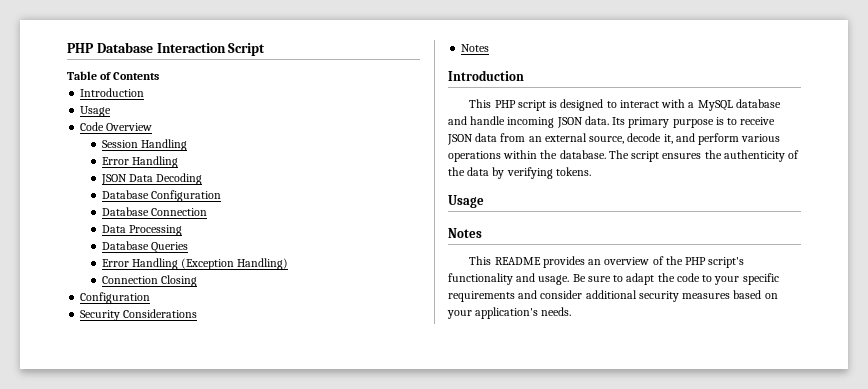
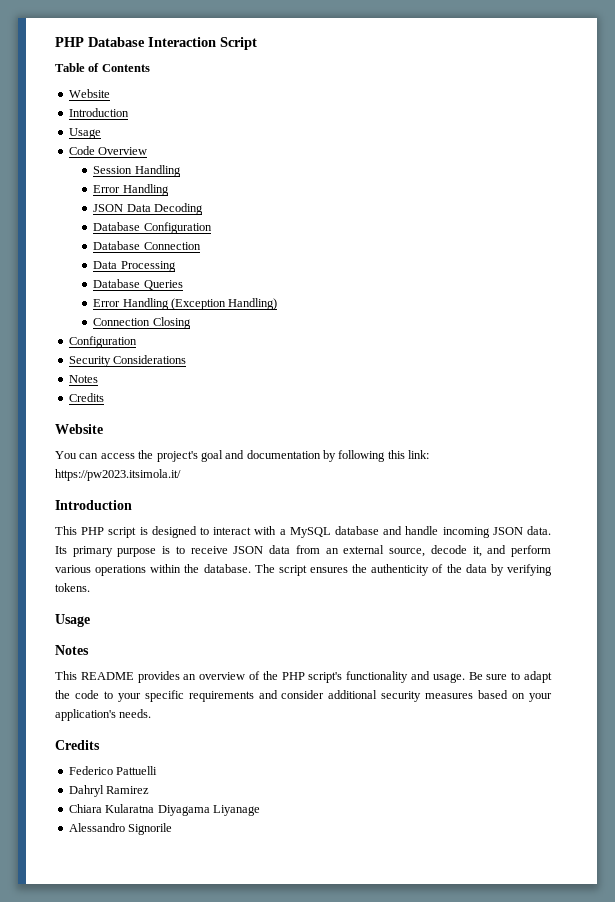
  Table of Contents
+ Website
  Security Considerations
  Notes
+ Credits
+ Website
+ You can access the project's goal and documentation by following this link: https://pw2023.itsimola.it/
  Be sure to adapt the code to your specific requirements and consider additional security measures based on your application's needs.
+ Credits
+ Federico Pattuelli
+ Dahryl Ramirez
+ Chiara Kularatna Diyagama Liyanage
+ Alessandro Signorile

